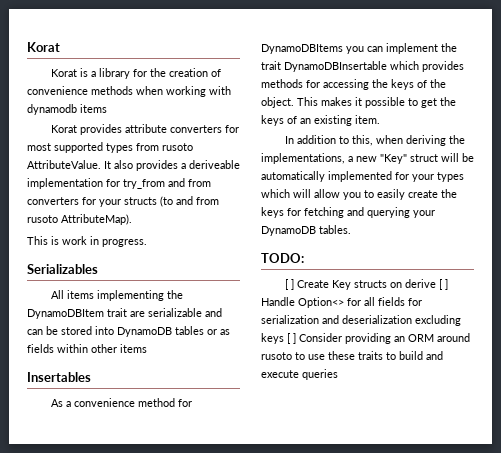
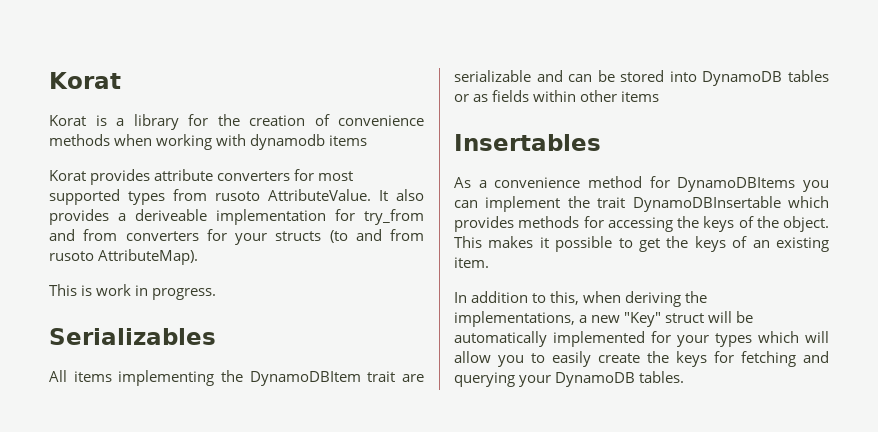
- TODO:
- [ ] Create Key structs on derive [ ] Handle Option<> for all fields for serialization and deserialization excluding keys [ ] Consider providing an ORM around rusoto to use these traits to build and execute queries

